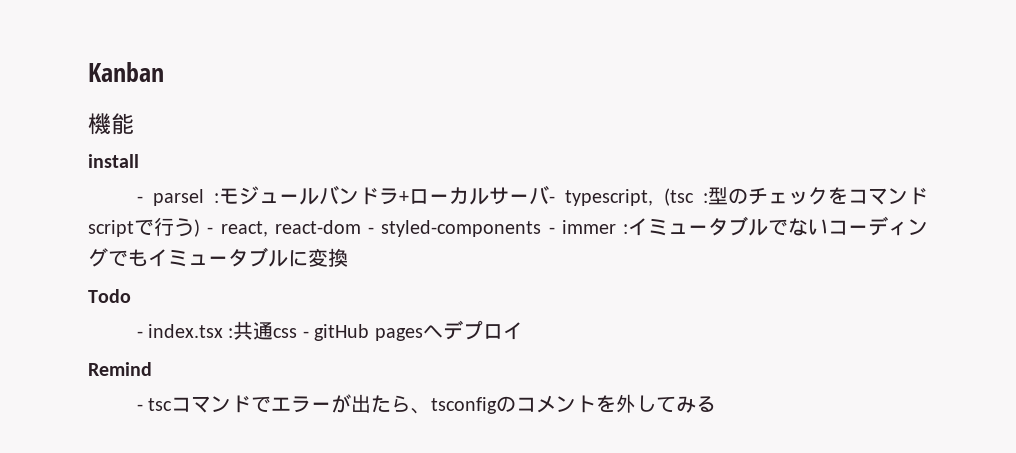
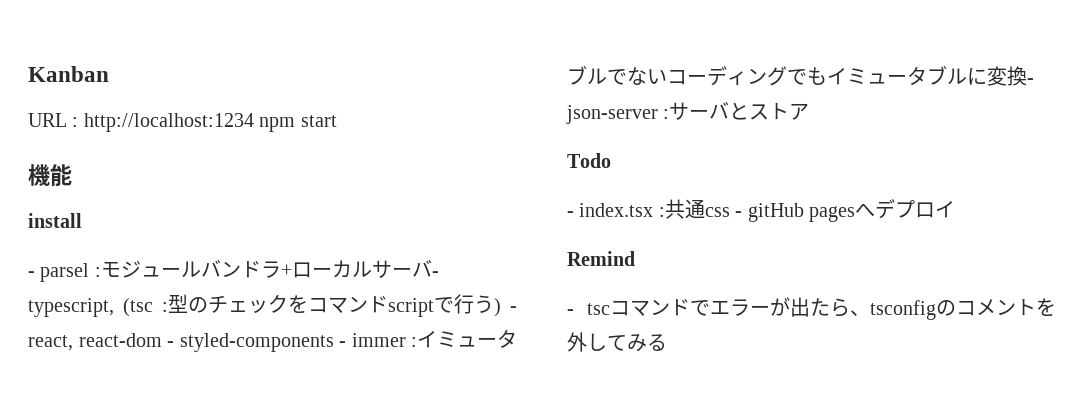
+ URL : http://localhost:1234 npm start
- - parsel :モジュールバンドラ+ローカルサーバ- typescript, (tsc :型のチェックをコマンドscriptで行う) - react, react-dom - styled-components - immer :イミュータブルでないコーディングでもイミュータブルに変換
+ - parsel :モジュールバンドラ+ローカルサーバ- typescript, (tsc :型のチェックをコマンドscriptで行う) - react, react-dom - styled-components - immer :イミュータブルでないコーディングでもイミュータブルに変換- json-server :サーバとストア

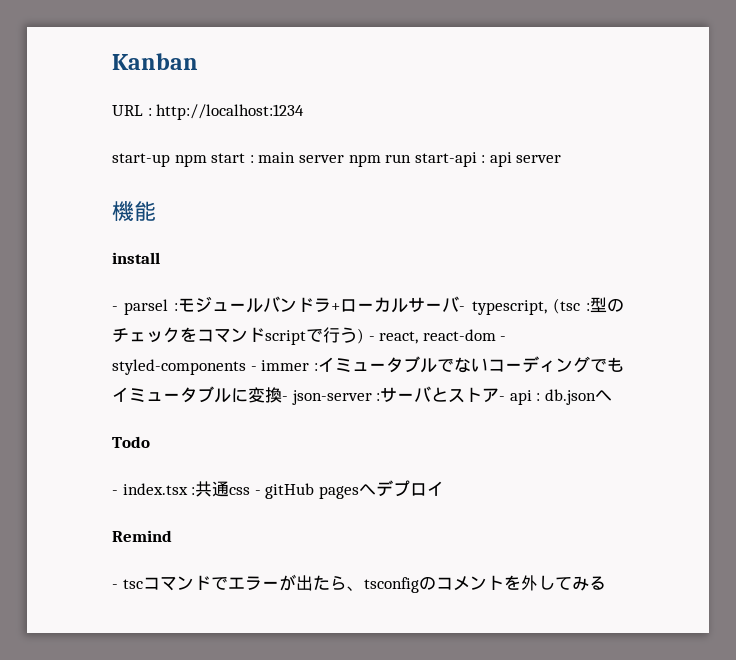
- URL : http://localhost:1234 npm start
+ URL : http://localhost:1234
+ start-up npm start : main server npm run start-api : api server
- - parsel :モジュールバンドラ+ローカルサーバ- typescript, (tsc :型のチェックをコマンドscriptで行う) - react, react-dom - styled-components - immer :イミュータブルでないコーディングでもイミュータブルに変換- json-server :サーバとストア
+ - parsel :モジュールバンドラ+ローカルサーバ- typescript, (tsc :型のチェックをコマンドscriptで行う) - react, react-dom - styled-components - immer :イミュータブルでないコーディングでもイミュータブルに変換- json-server :サーバとストア- api : db.jsonへ

